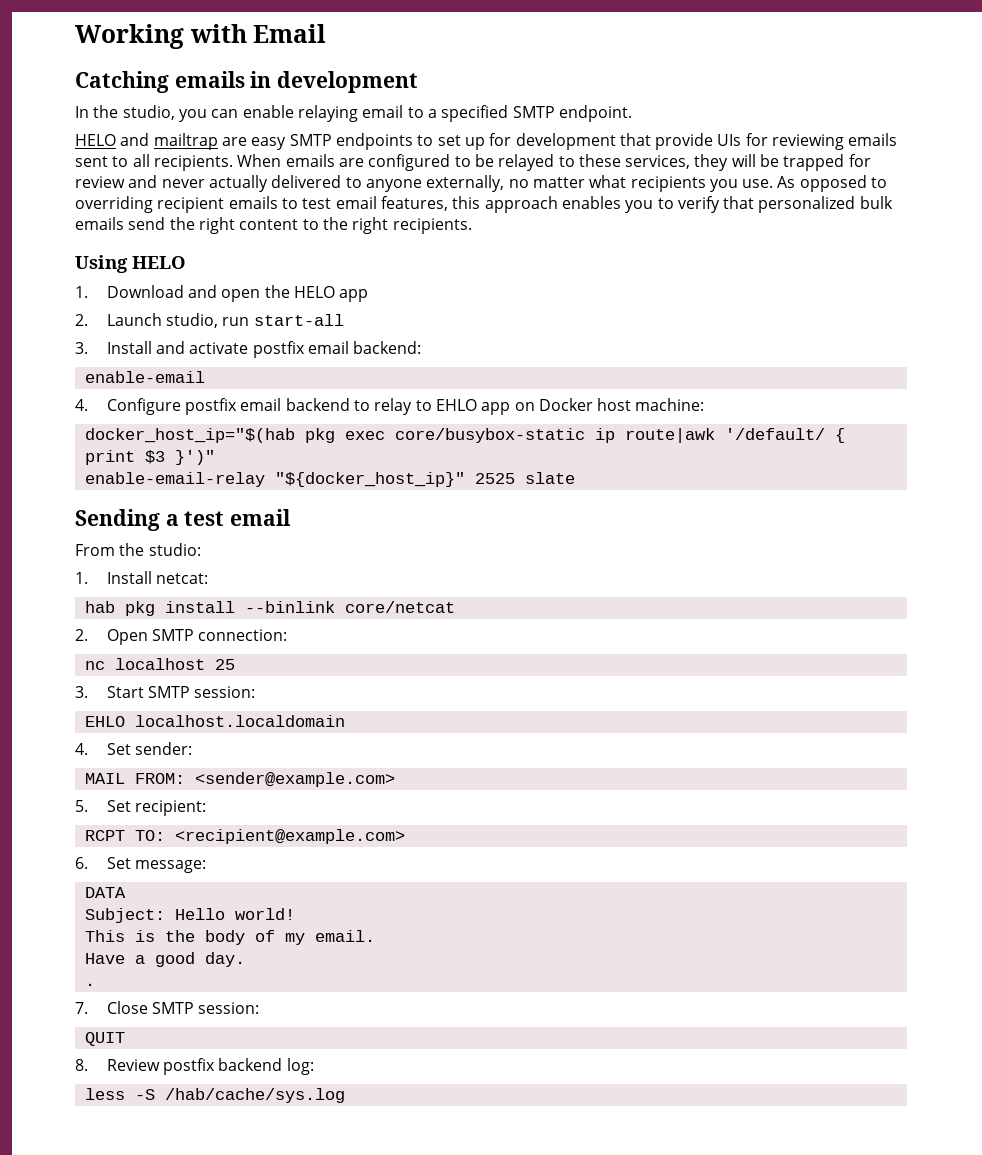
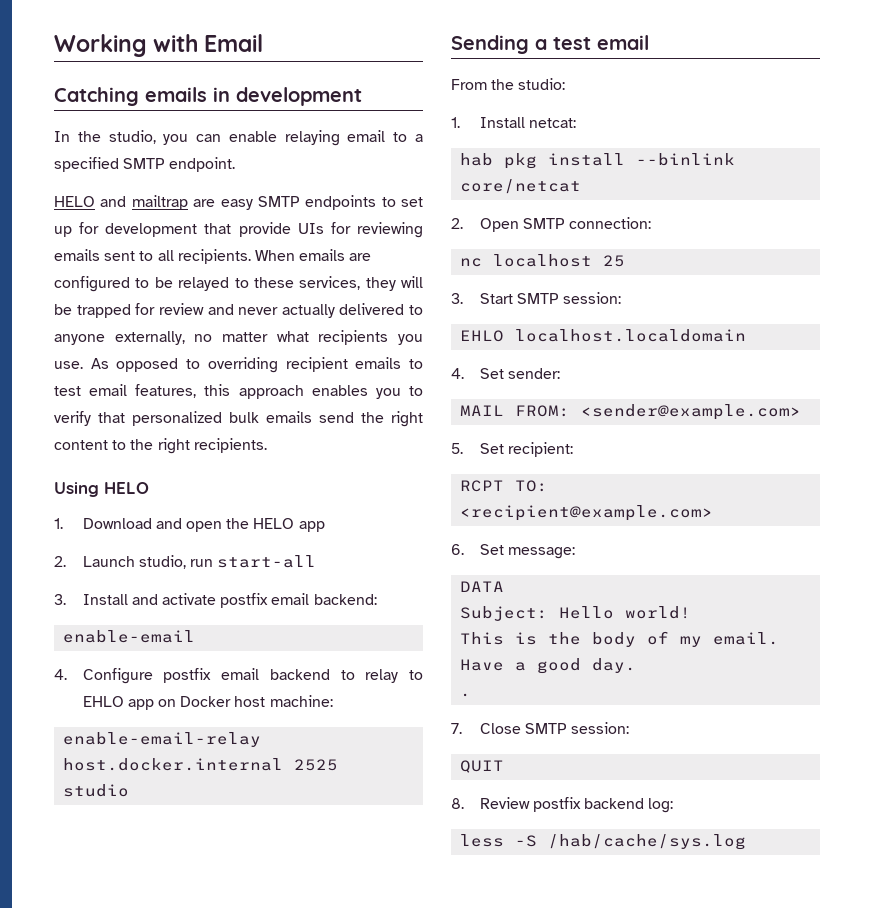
- docker_host_ip="$(hab pkg exec core/busybox-static ip route|awk '/default/ { print $3 }')"
- enable-email-relay "${docker_host_ip}" 2525 slate
+ enable-email-relay host.docker.internal 2525 studio

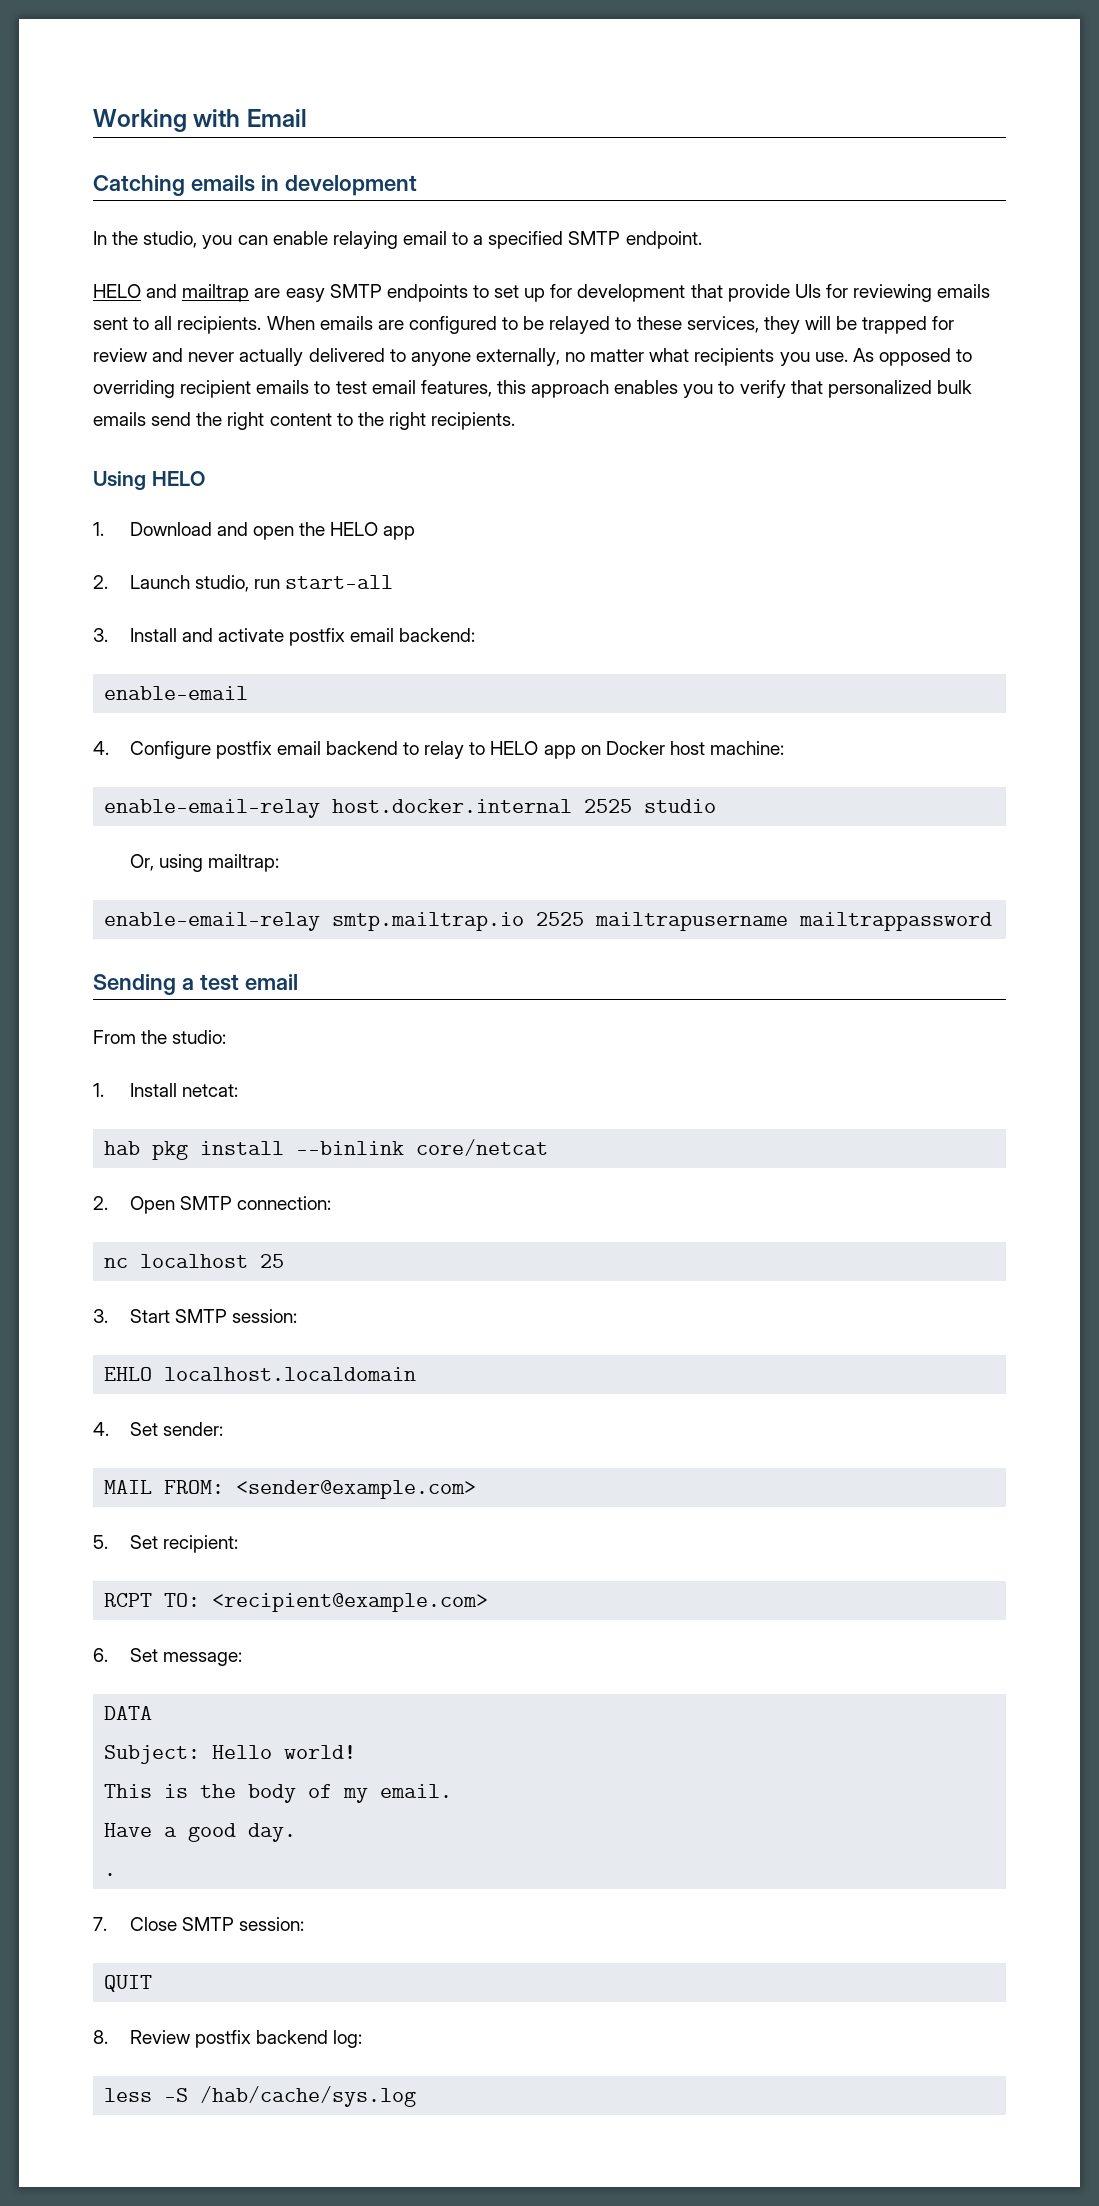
- 4. Configure postfix email backend to relay to EHLO app on Docker host machine:
+ 4. Configure postfix email backend to relay to HELO app on Docker host machine:
+ Or, using mailtrap:
+ enable-email-relay smtp.mailtrap.io 2525 mailtrapusername mailtrappassword

